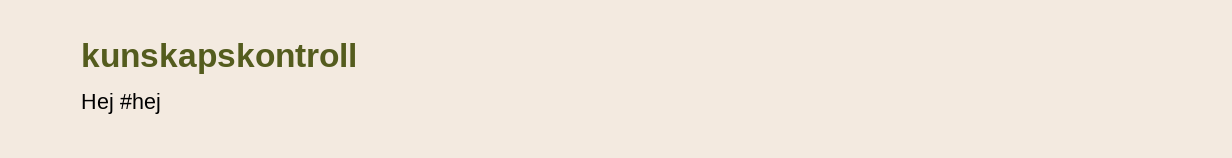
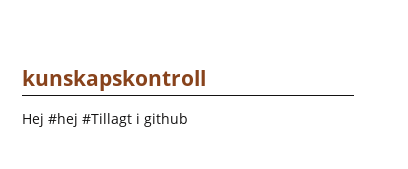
- Hej #hej
+ Hej #hej #Tillagt i github

